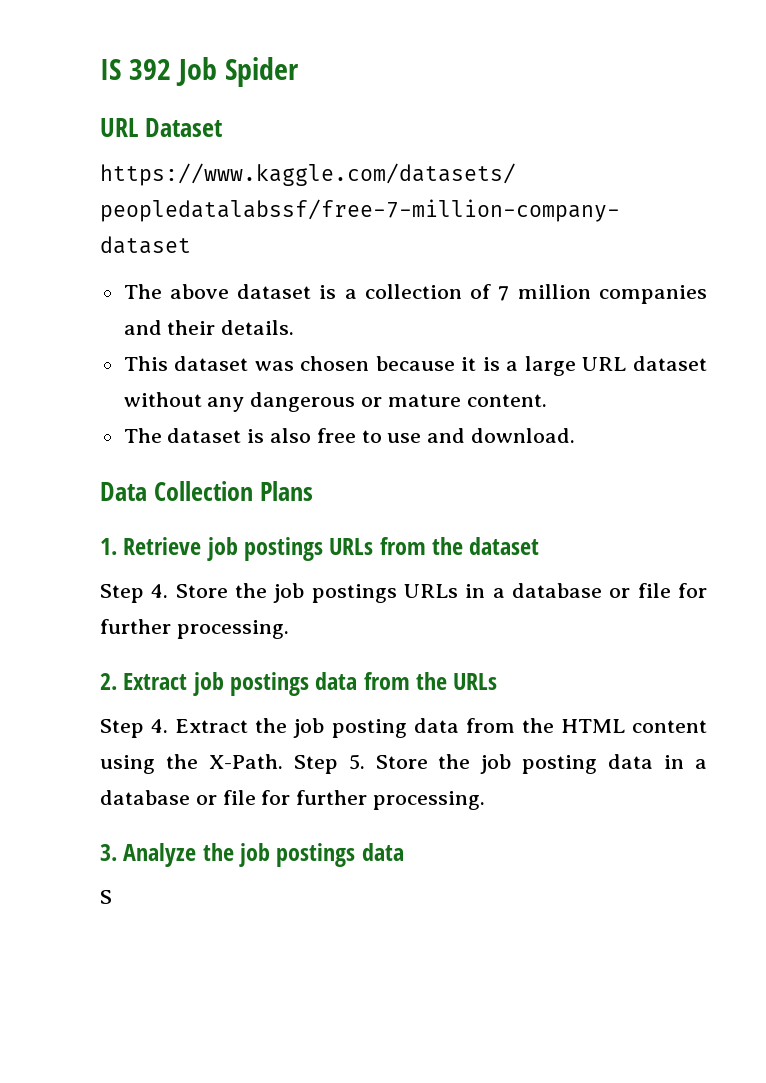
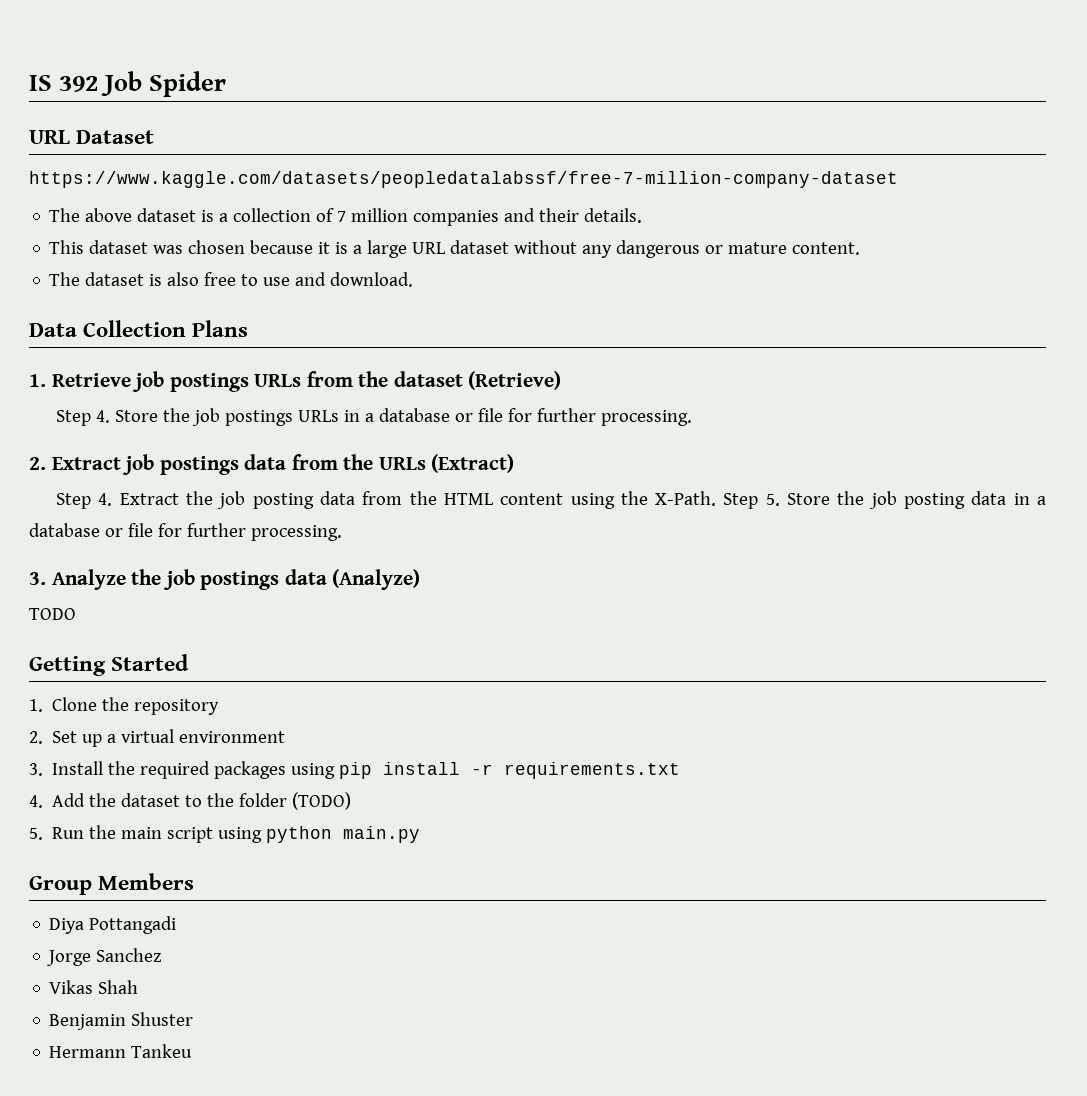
- 1. Retrieve job postings URLs from the dataset
+ 1. Retrieve job postings URLs from the dataset (Retrieve)
- 2. Extract job postings data from the URLs
+ 2. Extract job postings data from the URLs (Extract)
- 3. Analyze the job postings data
- S
+ 3. Analyze the job postings data (Analyze)
+ TODO
+ Getting Started
+ 1. Clone the repository
+ 2. Set up a virtual environment
+ 3. Install the required packages using pip install -r requirements.txt
+ 4. Add the dataset to the folder (TODO)
+ 5. Run the main script using python main.py
+ Group Members
+ Diya Pottangadi
+ Jorge Sanchez
+ Vikas Shah
+ Benjamin Shuster
+ Hermann Tankeu

